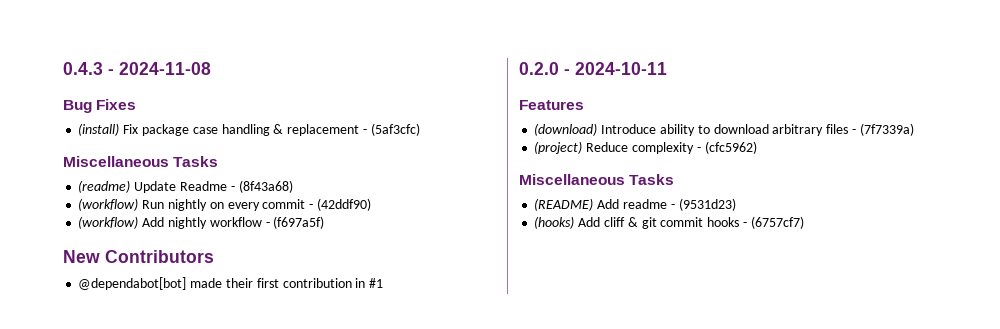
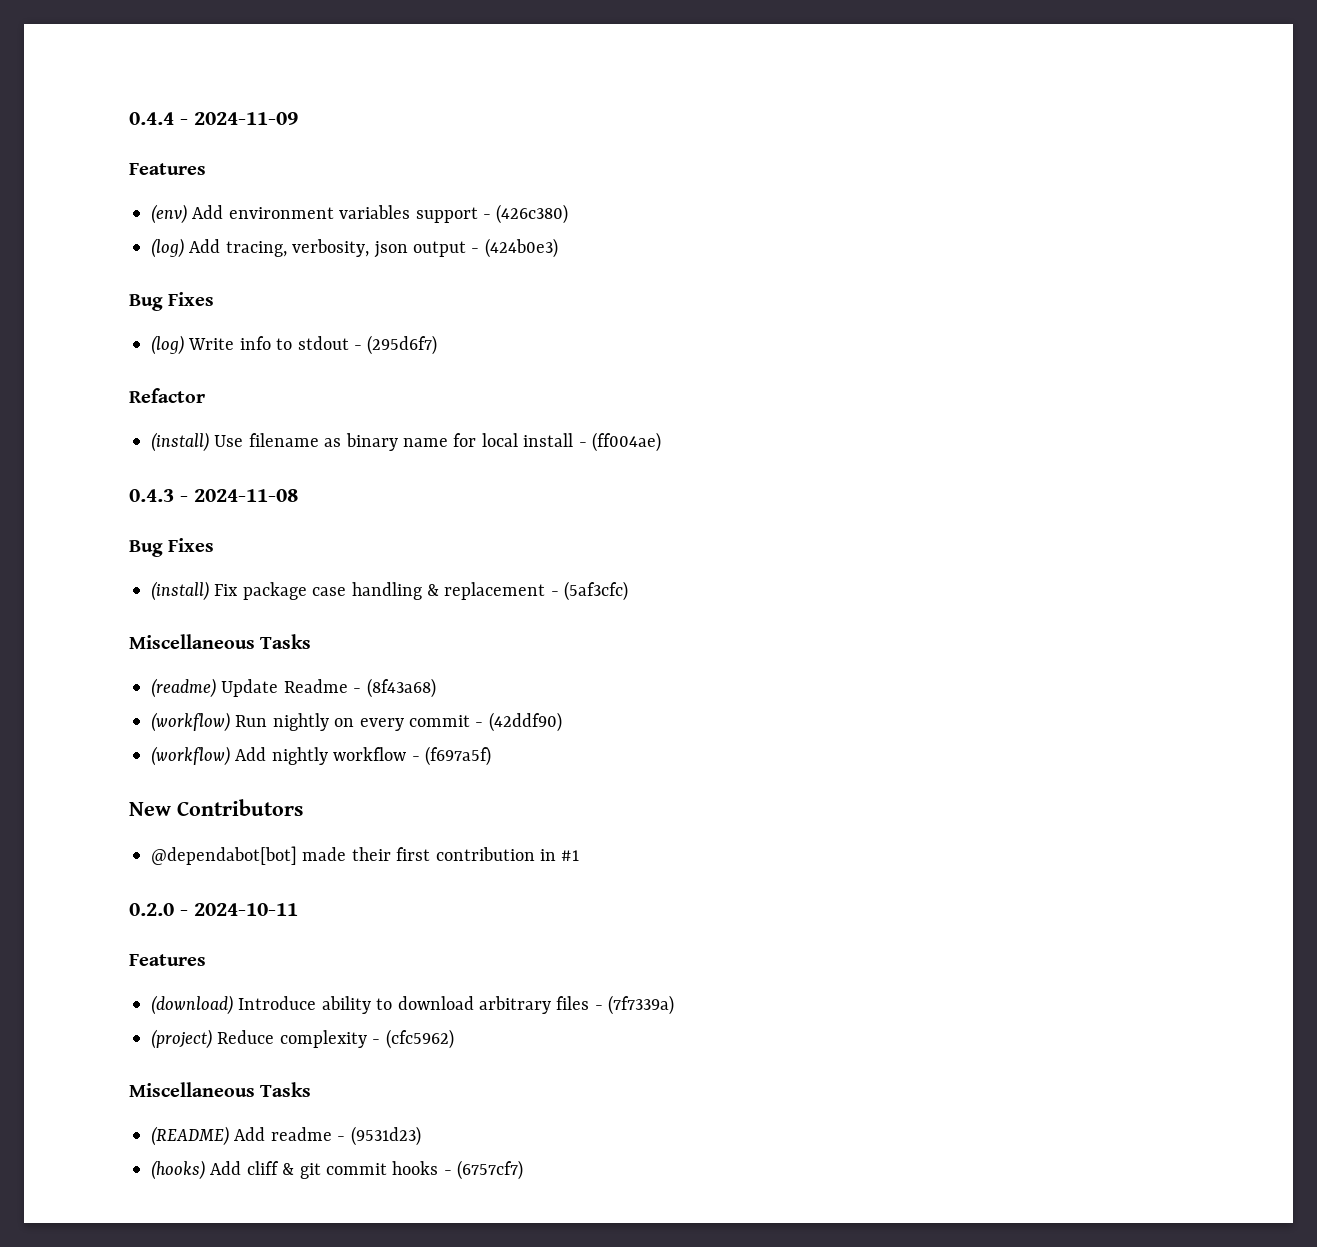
+ 0.4.4 - 2024-11-09
+ Features
+ (env) Add environment variables support - (426c380)
+ (log) Add tracing, verbosity, json output - (424b0e3)
+ Bug Fixes
+ (log) Write info to stdout - (295d6f7)
+ Refactor
+ (install) Use filename as binary name for local install - (ff004ae)

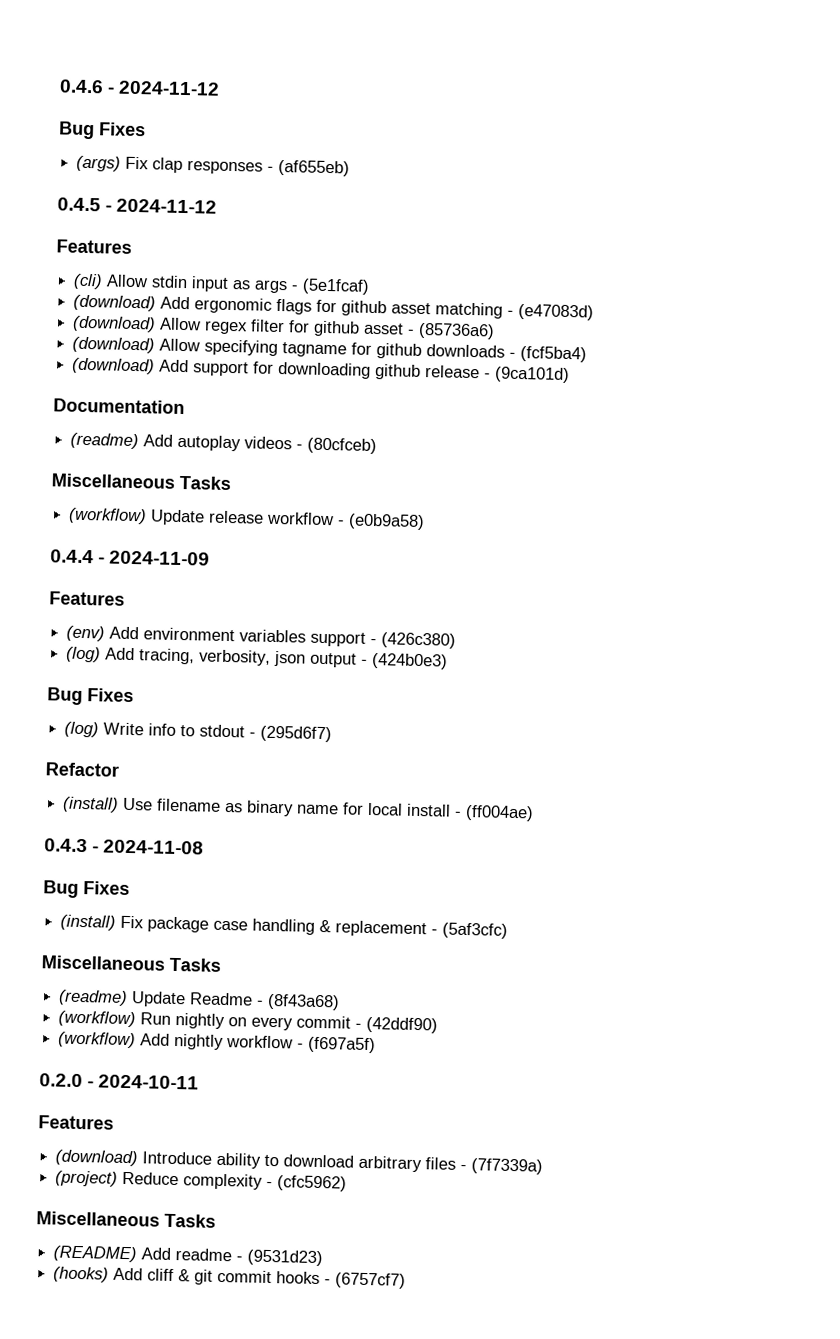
+ 0.4.6 - 2024-11-12
+ Bug Fixes
+ (args) Fix clap responses - (af655eb)
+ 0.4.5 - 2024-11-12
+ Features
+ (cli) Allow stdin input as args - (5e1fcaf)
+ (download) Add ergonomic flags for github asset matching - (e47083d)
+ (download) Allow regex filter for github asset - (85736a6)
+ (download) Allow specifying tagname for github downloads - (fcf5ba4)
+ (download) Add support for downloading github release - (9ca101d)
+ Documentation
+ (readme) Add autoplay videos - (80cfceb)
+ Miscellaneous Tasks
+ (workflow) Update release workflow - (e0b9a58)
- New Contributors
- @dependabot[bot] made their first contribution in #1

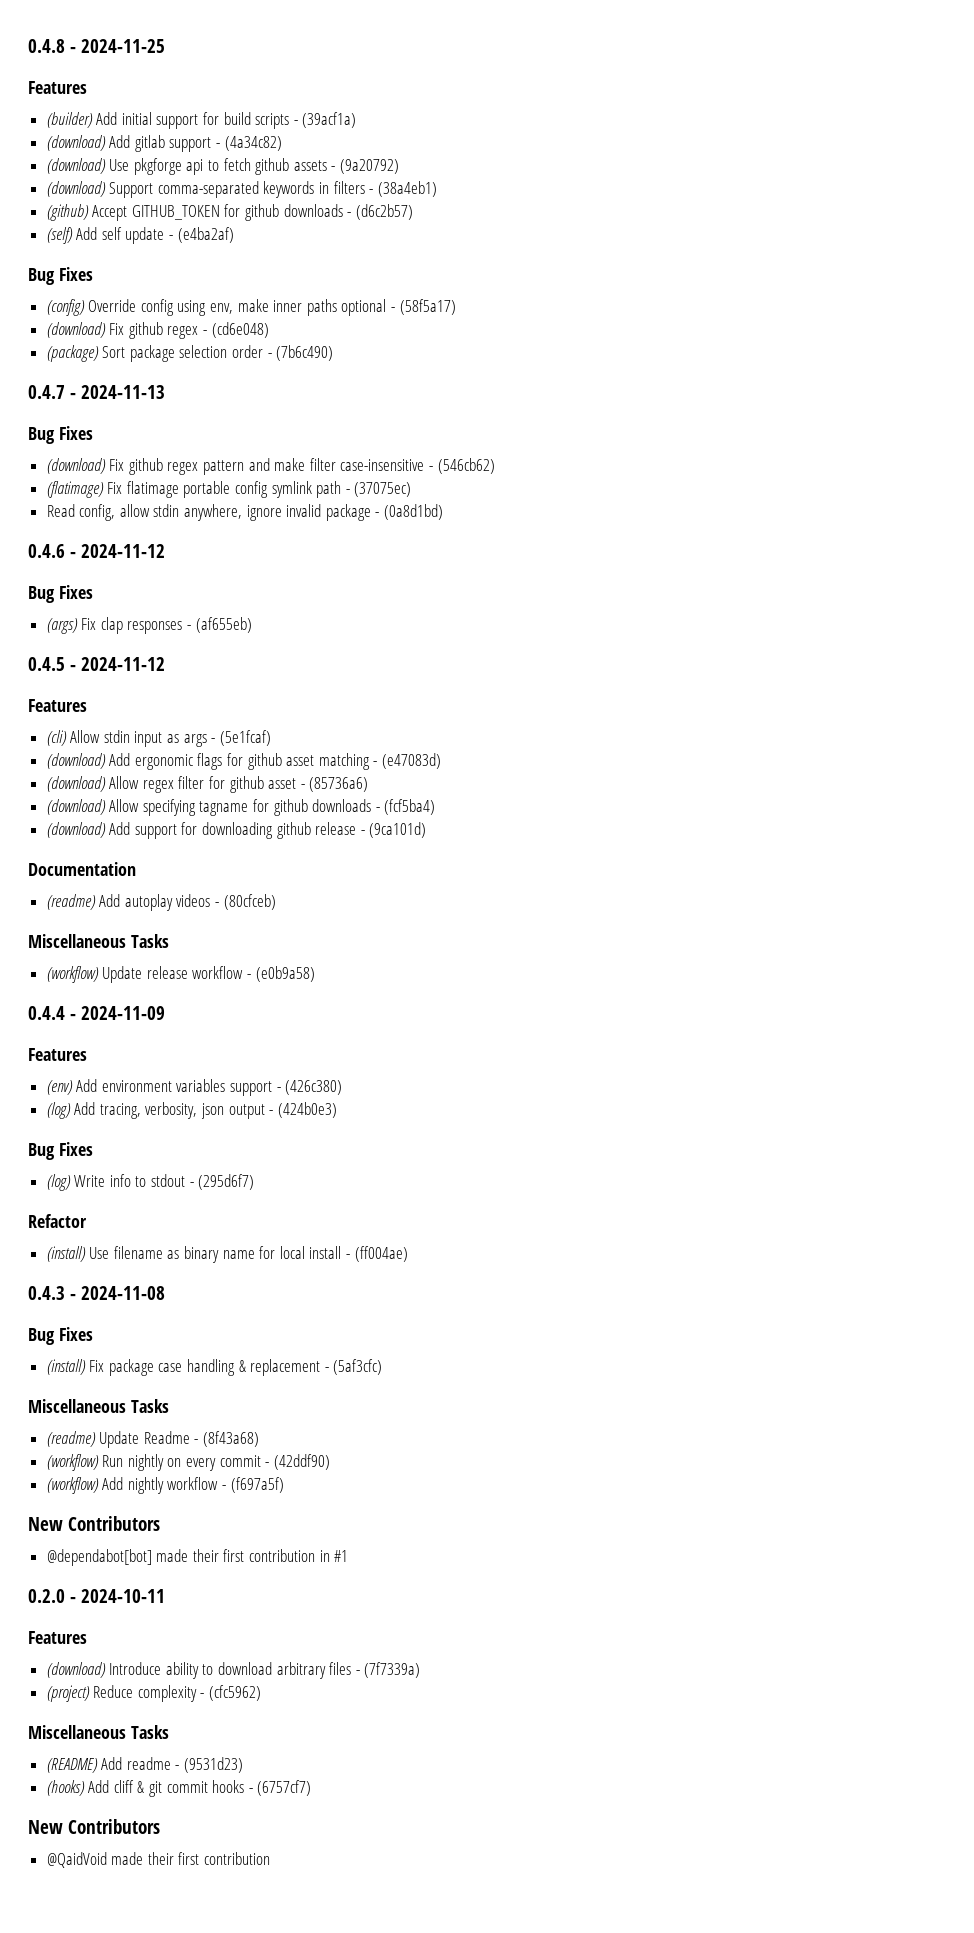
+ 0.4.8 - 2024-11-25
+ Features
+ (builder) Add initial support for build scripts - (39acf1a)
+ (download) Add gitlab support - (4a34c82)
+ (download) Use pkgforge api to fetch github assets - (9a20792)
+ (download) Support comma-separated keywords in filters - (38a4eb1)
+ (github) Accept GITHUB_TOKEN for github downloads - (d6c2b57)
+ (self) Add self update - (e4ba2af)
+ Bug Fixes
+ (config) Override config using env, make inner paths optional - (58f5a17)
+ (download) Fix github regex - (cd6e048)
+ (package) Sort package selection order - (7b6c490)
+ 0.4.7 - 2024-11-13
+ Bug Fixes
+ (download) Fix github regex pattern and make filter case-insensitive - (546cb62)
+ (flatimage) Fix flatimage portable config symlink path - (37075ec)
+ Read config, allow stdin anywhere, ignore invalid package - (0a8d1bd)
  (workflow) Add nightly workflow - (f697a5f)
+ New Contributors
+ @dependabot[bot] made their first contribution in #1
  (hooks) Add cliff & git commit hooks - (6757cf7)
+ New Contributors
+ @QaidVoid made their first contribution

